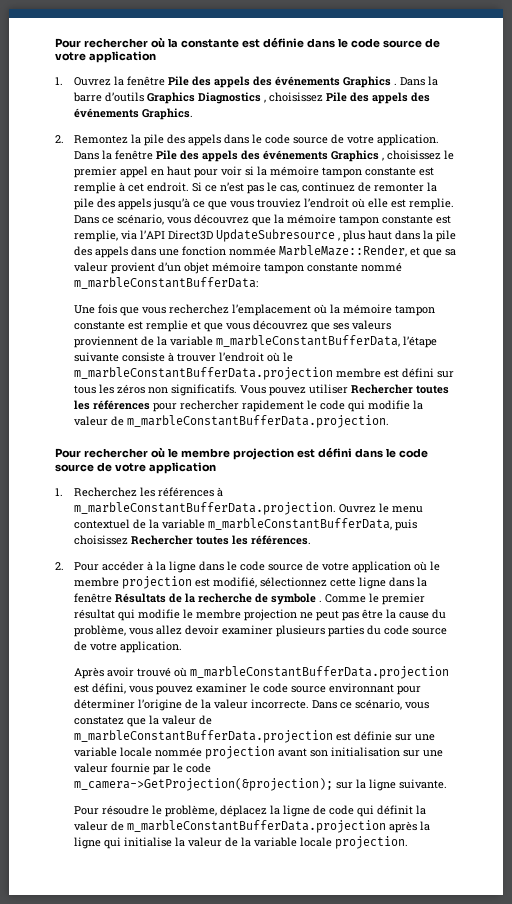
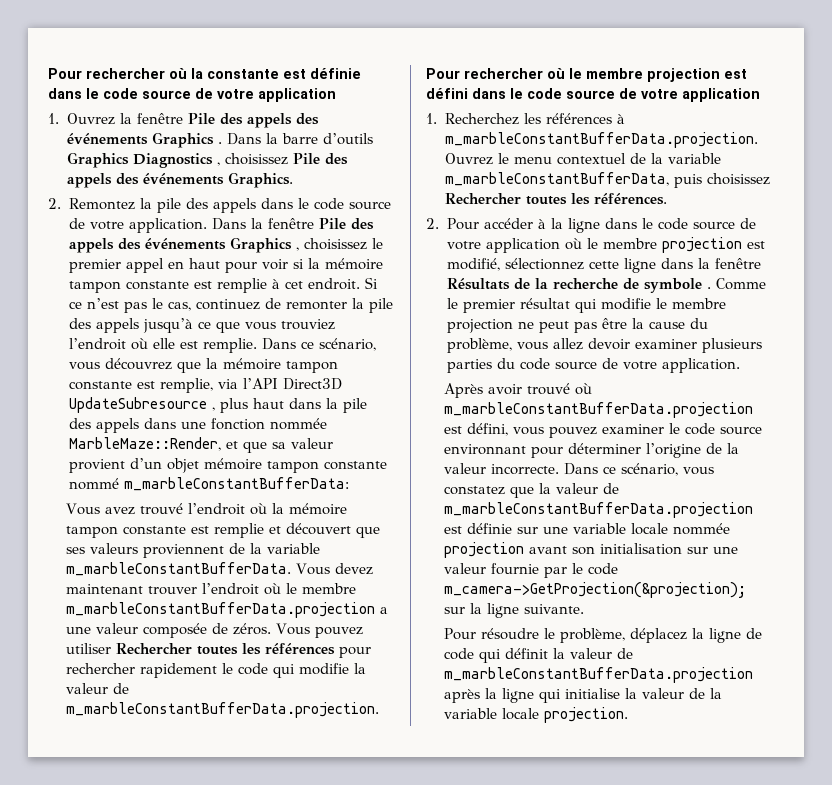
- Une fois que vous recherchez l’emplacement où la mémoire tampon constante est remplie et que vous découvrez que ses valeurs proviennent de la variable m_marbleConstantBufferData, l’étape suivante consiste à trouver l’endroit où le m_marbleConstantBufferData.projection membre est défini sur tous les zéros non significatifs.
+ Vous avez trouvé l’endroit où la mémoire tampon constante est remplie et découvert que ses valeurs proviennent de la variable m_marbleConstantBufferData. Vous devez maintenant trouver l’endroit où le membre m_marbleConstantBufferData.projection a une valeur composée de zéros.

